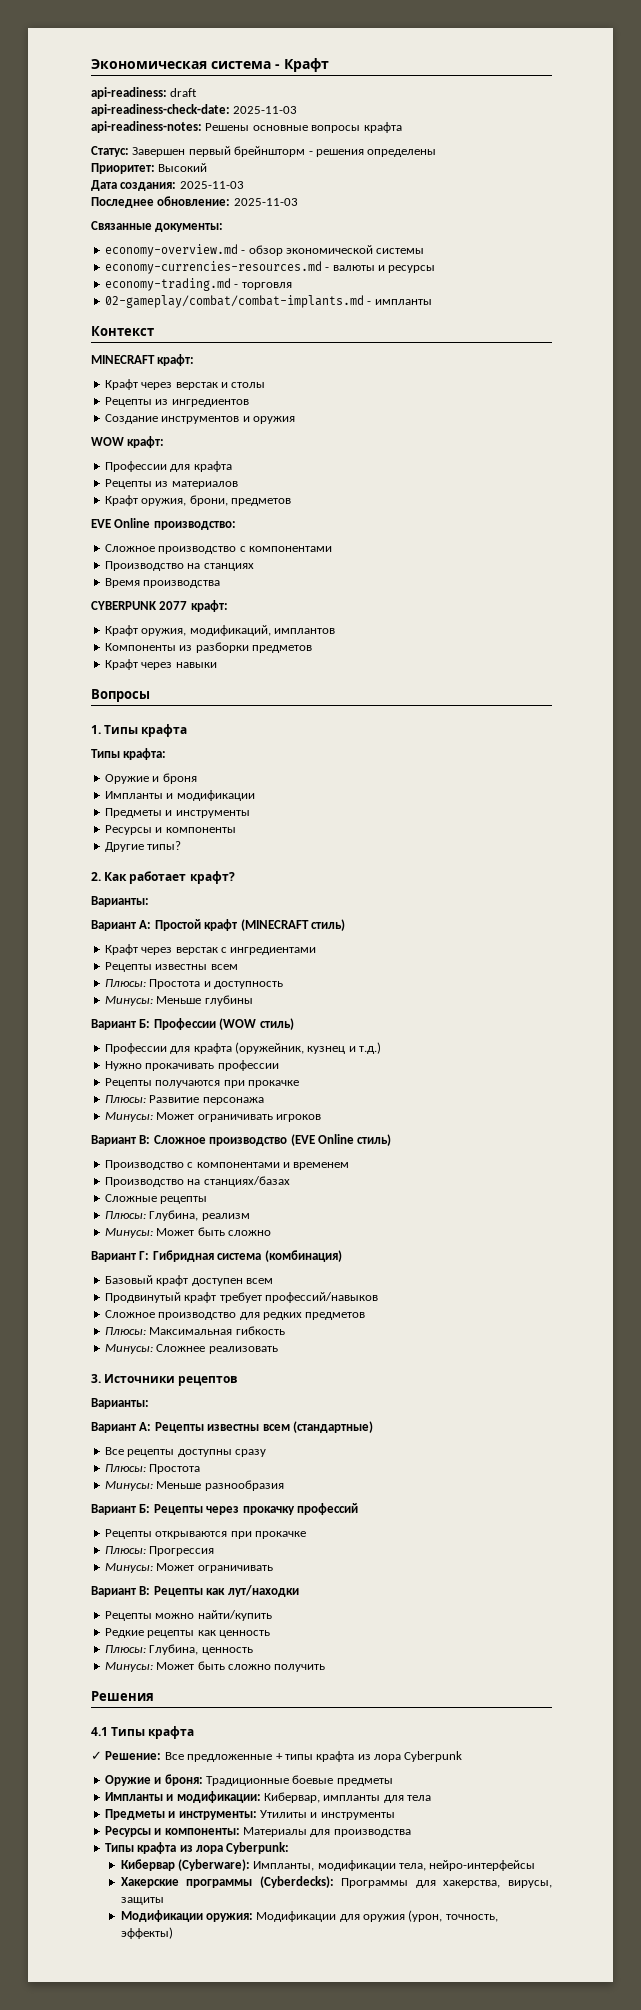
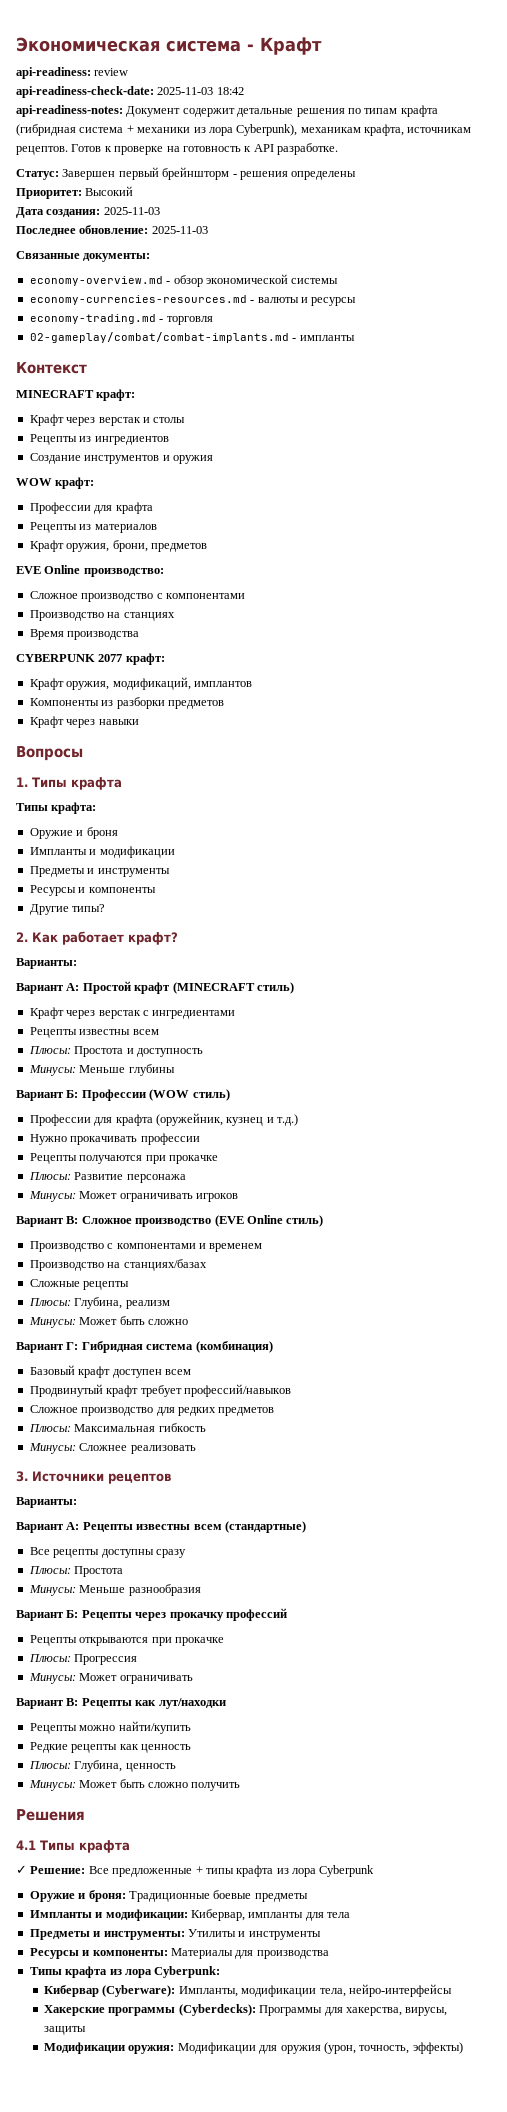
- api-readiness: draft
+ api-readiness: review
- api-readiness-check-date: 2025-11-03
+ api-readiness-check-date: 2025-11-03 18:42
- api-readiness-notes: Решены основные вопросы крафта
+ api-readiness-notes: Документ содержит детальные решения по типам крафта (гибридная система + механики из лора Cyberpunk), механикам крафта, источникам рецептов. Готов к проверке на готовность к API разработке.

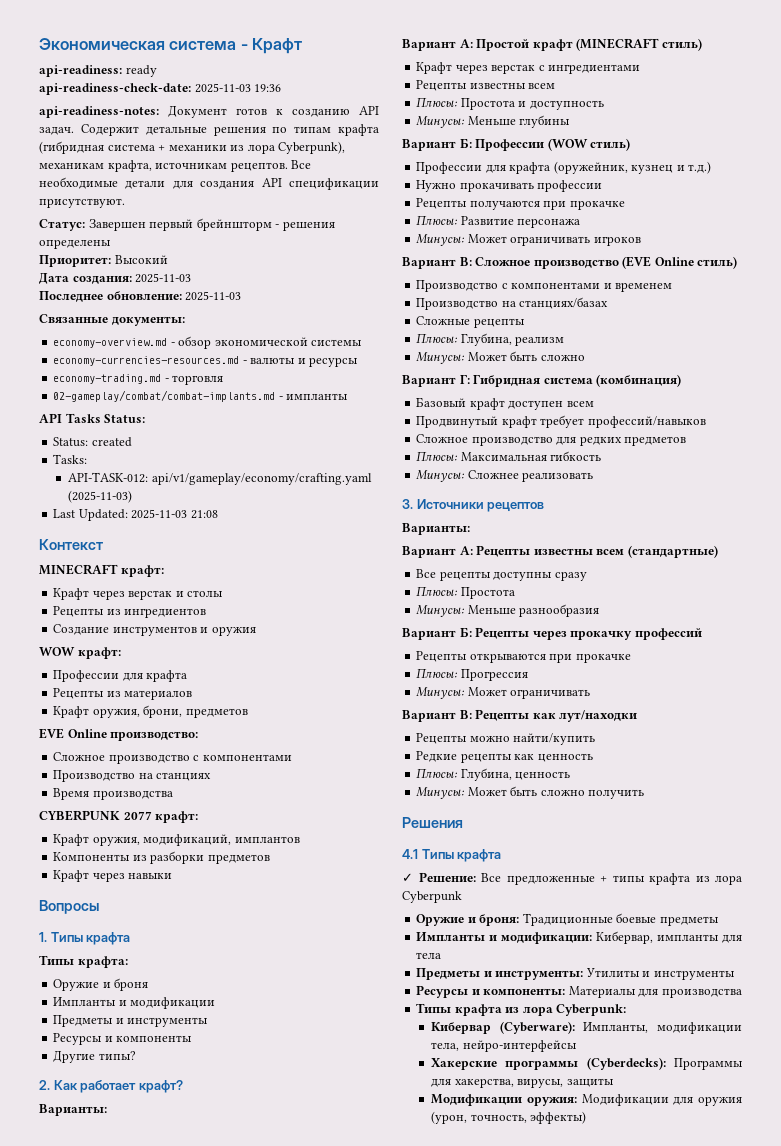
- api-readiness: review
+ api-readiness: ready
- api-readiness-check-date: 2025-11-03 18:42
+ api-readiness-check-date: 2025-11-03 19:36
- api-readiness-notes: Документ содержит детальные решения по типам крафта (гибридная система + механики из лора Cyberpunk), механикам крафта, источникам рецептов.
+ api-readiness-notes: Документ готов к созданию API задач. Содержит детальные решения по типам крафта (гибридная система + механики из лора Cyberpunk), механикам крафта, источникам рецептов.
- Готов к проверке на готовность к API разработке.
+ Все необходимые детали для создания API спецификации присутствуют.
+ API Tasks Status:
+ Status: created
+ Tasks:
+ API-TASK-012: api/v1/gameplay/economy/crafting.yaml (2025-11-03)
+ Last Updated: 2025-11-03 21:08

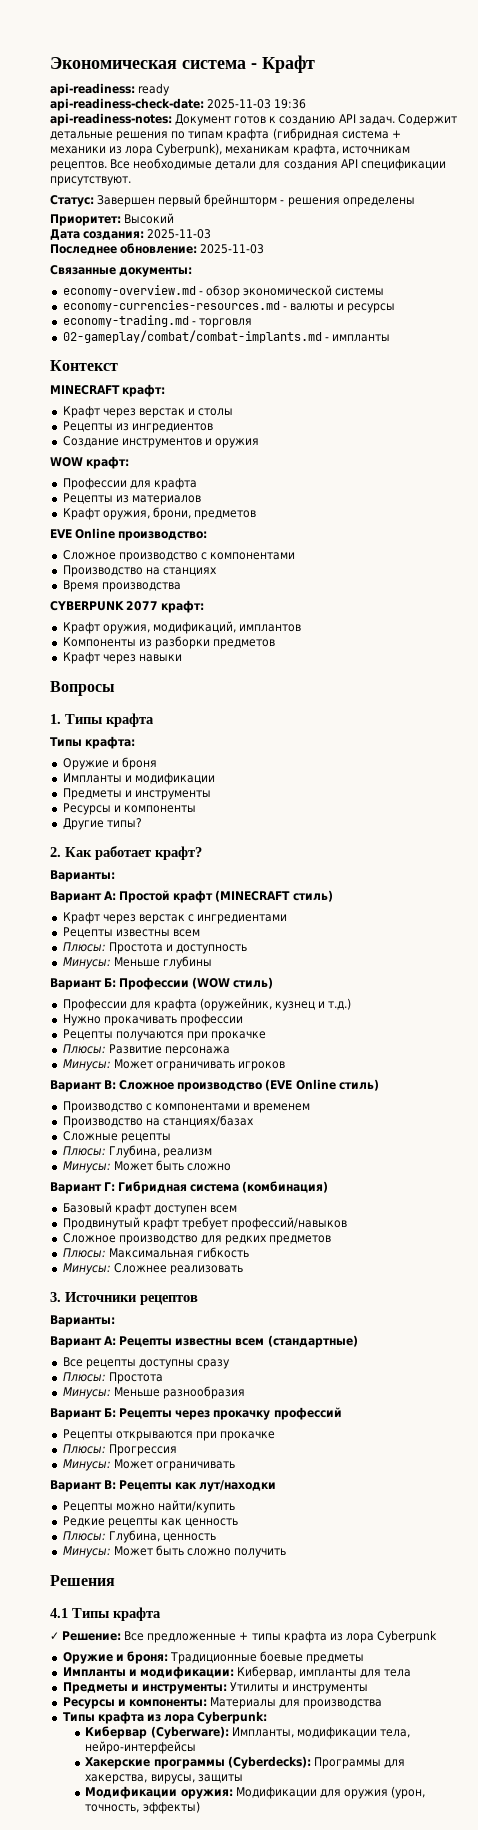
- API Tasks Status:
- Status: created
- Tasks:
- API-TASK-012: api/v1/gameplay/economy/crafting.yaml (2025-11-03)
- Last Updated: 2025-11-03 21:08

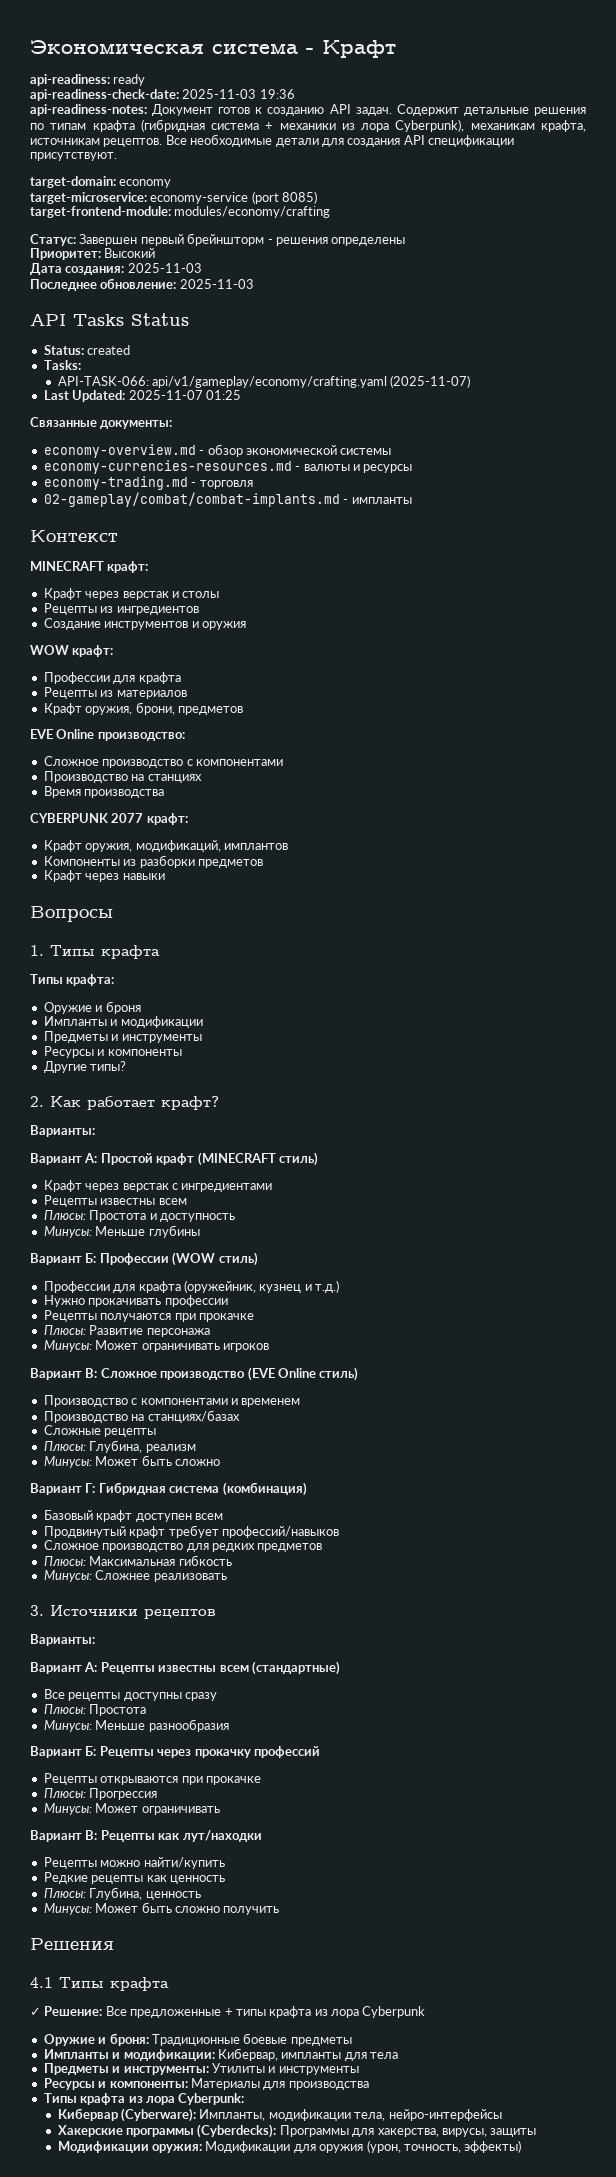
+ target-domain: economy
+ target-microservice: economy-service (port 8085)
+ target-frontend-module: modules/economy/crafting
+ API Tasks Status
+ Status: created
+ Tasks:
+ API-TASK-066: api/v1/gameplay/economy/crafting.yaml (2025-11-07)
+ Last Updated: 2025-11-07 01:25

